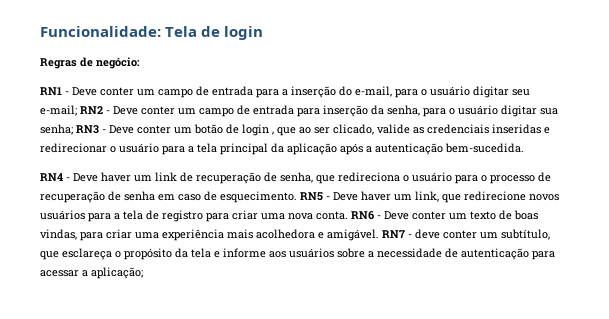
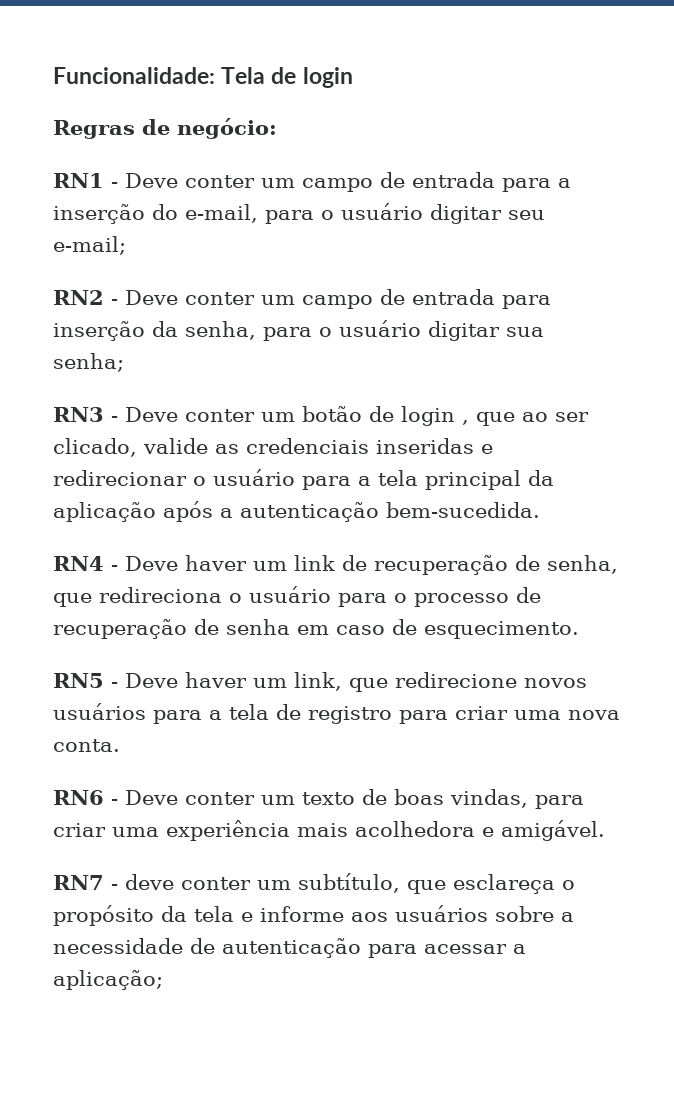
- RN1 - Deve conter um campo de entrada para a inserção do e-mail, para o usuário digitar seu e-mail; RN2 - Deve conter um campo de entrada para inserção da senha, para o usuário digitar sua senha; RN3 - Deve conter um botão de login , que ao ser clicado, valide as credenciais inseridas e redirecionar o usuário para a tela principal da aplicação após a autenticação bem-sucedida.
+ RN1 - Deve conter um campo de entrada para a inserção do e-mail, para o usuário digitar seu e-mail;
+ RN2 - Deve conter um campo de entrada para inserção da senha, para o usuário digitar sua senha;
+ RN3 - Deve conter um botão de login , que ao ser clicado, valide as credenciais inseridas e redirecionar o usuário para a tela principal da aplicação após a autenticação bem-sucedida.
- RN4 - Deve haver um link de recuperação de senha, que redireciona o usuário para o processo de recuperação de senha em caso de esquecimento. RN5 - Deve haver um link, que redirecione novos usuários para a tela de registro para criar uma nova conta. RN6 - Deve conter um texto de boas vindas, para criar uma experiência mais acolhedora e amigável. RN7 - deve conter um subtítulo, que esclareça o propósito da tela e informe aos usuários sobre a necessidade de autenticação para acessar a aplicação;
+ RN4 - Deve haver um link de recuperação de senha, que redireciona o usuário para o processo de recuperação de senha em caso de esquecimento.
+ RN5 - Deve haver um link, que redirecione novos usuários para a tela de registro para criar uma nova conta.
+ RN6 - Deve conter um texto de boas vindas, para criar uma experiência mais acolhedora e amigável.
+ RN7 - deve conter um subtítulo, que esclareça o propósito da tela e informe aos usuários sobre a necessidade de autenticação para acessar a aplicação;

